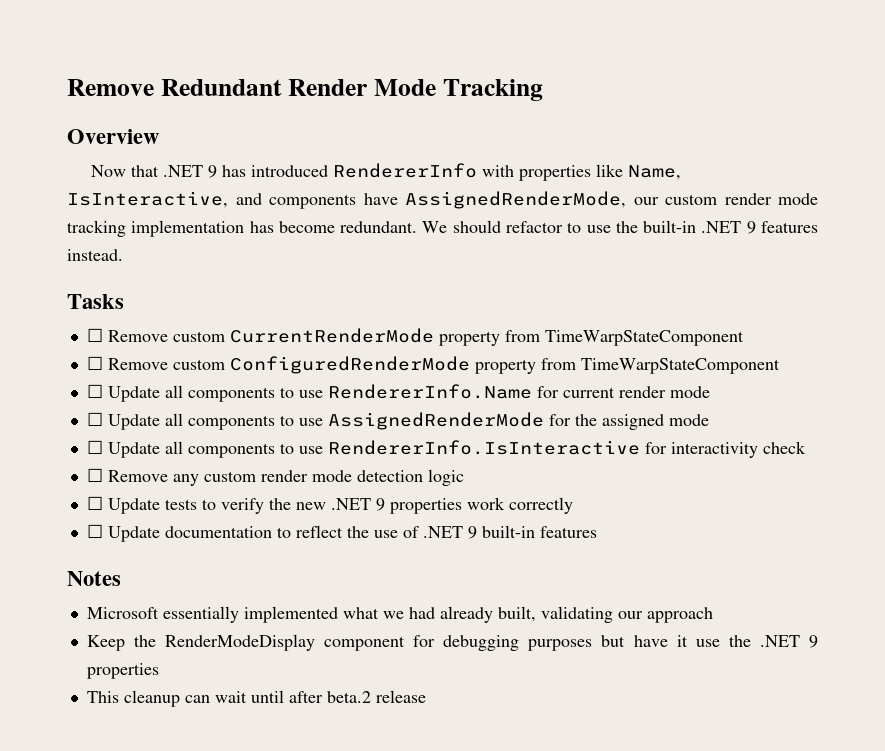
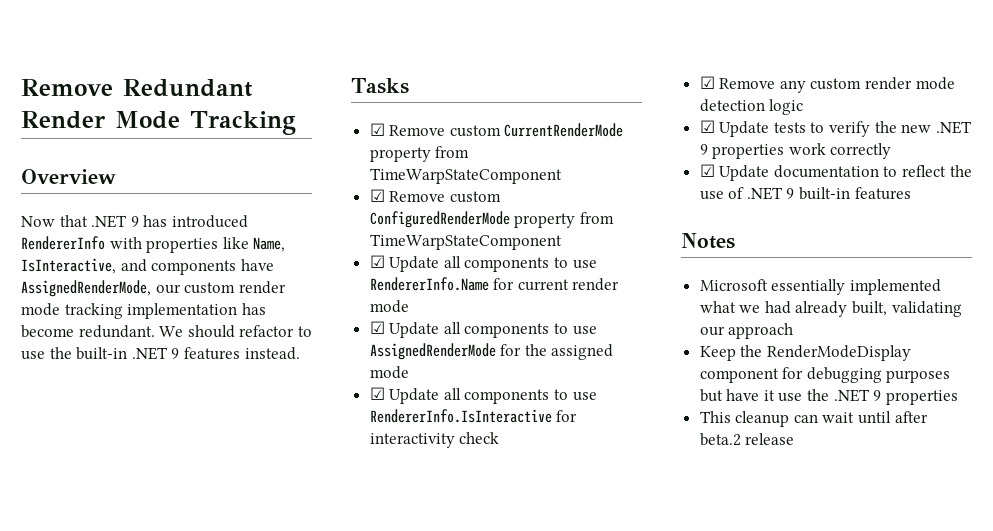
- ☐ Remove custom CurrentRenderMode property from TimeWarpStateComponent
+ ☑ Remove custom CurrentRenderMode property from TimeWarpStateComponent
- ☐ Remove custom ConfiguredRenderMode property from TimeWarpStateComponent
+ ☑ Remove custom ConfiguredRenderMode property from TimeWarpStateComponent
- ☐ Update all components to use RendererInfo.Name for current render mode
+ ☑ Update all components to use RendererInfo.Name for current render mode
- ☐ Update all components to use AssignedRenderMode for the assigned mode
+ ☑ Update all components to use AssignedRenderMode for the assigned mode
- ☐ Update all components to use RendererInfo.IsInteractive for interactivity check
+ ☑ Update all components to use RendererInfo.IsInteractive for interactivity check
- ☐ Remove any custom render mode detection logic
+ ☑ Remove any custom render mode detection logic
- ☐ Update tests to verify the new .NET 9 properties work correctly
+ ☑ Update tests to verify the new .NET 9 properties work correctly
- ☐ Update documentation to reflect the use of .NET 9 built-in features
+ ☑ Update documentation to reflect the use of .NET 9 built-in features

